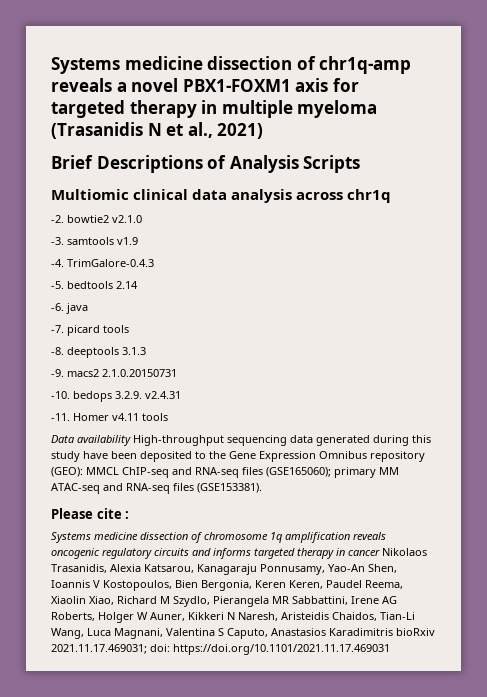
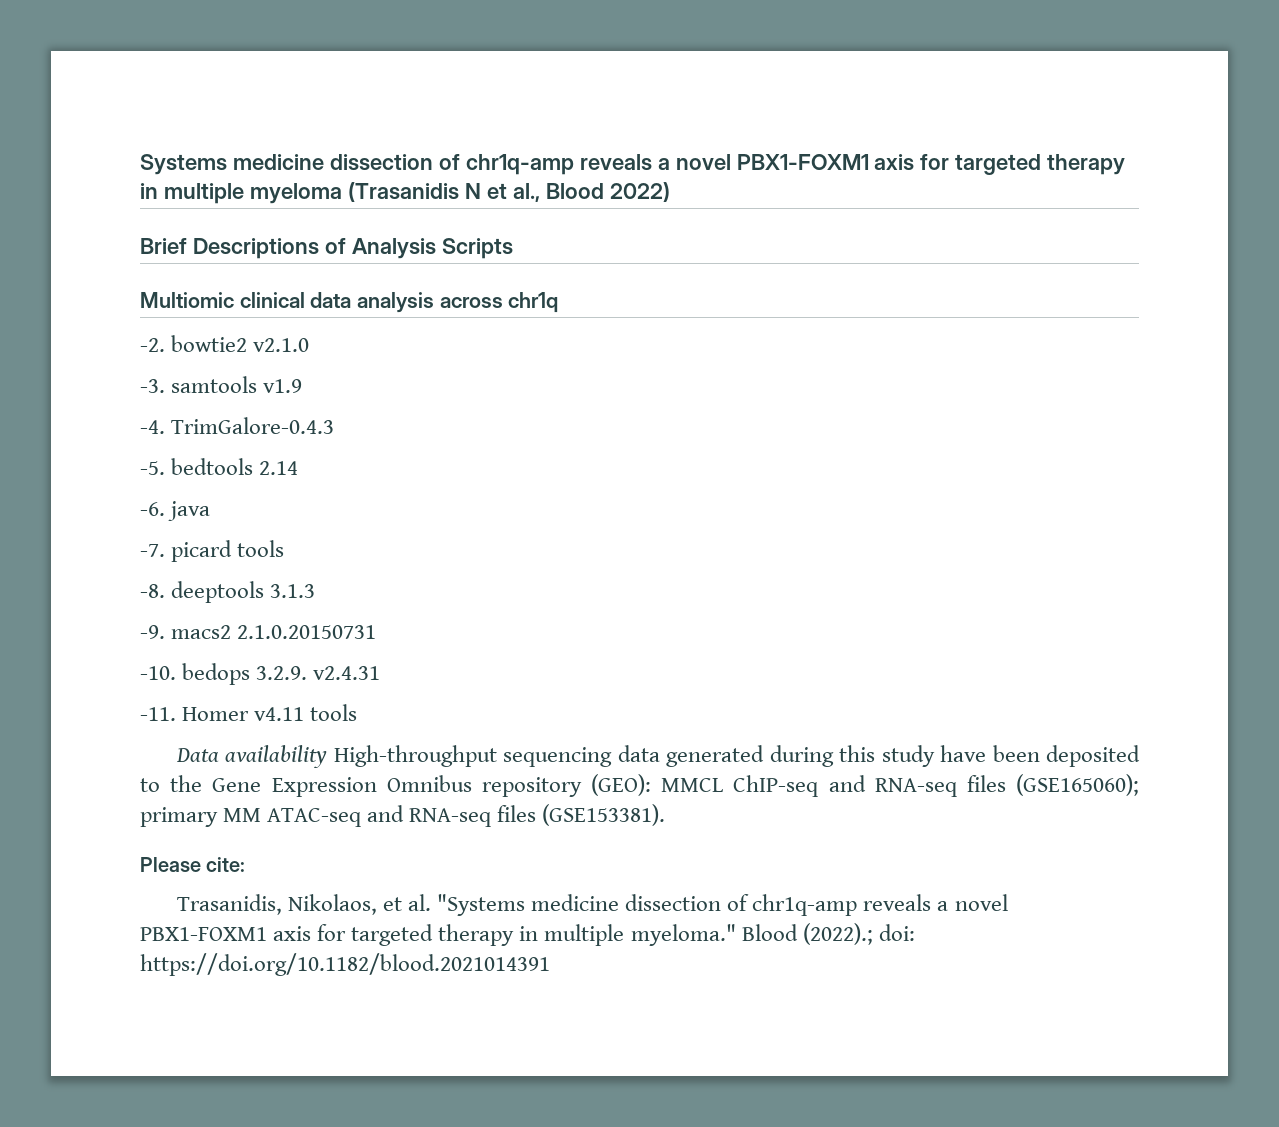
- Systems medicine dissection of chr1q-amp reveals a novel PBX1-FOXM1 axis for targeted therapy in multiple myeloma (Trasanidis N et al., 2021)
+ Systems medicine dissection of chr1q-amp reveals a novel PBX1-FOXM1 axis for targeted therapy in multiple myeloma (Trasanidis N et al., Blood 2022)
- Please cite :
- Systems medicine dissection of chromosome 1q amplification reveals oncogenic regulatory circuits and informs targeted therapy in cancer Nikolaos Trasanidis, Alexia Katsarou, Kanagaraju Ponnusamy, Yao-An Shen, Ioannis V Kostopoulos, Bien Bergonia, Keren Keren, Paudel Reema, Xiaolin Xiao, Richard M Szydlo, Pierangela MR Sabbattini, Irene AG Roberts, Holger W Auner, Kikkeri N Naresh, Aristeidis Chaidos, Tian-Li Wang, Luca Magnani, Valentina S Caputo, Anastasios Karadimitris bioRxiv 2021.11.17.469031; doi: https://doi.org/10.1101/2021.11.17.469031
+ Please cite:
+ Trasanidis, Nikolaos, et al. "Systems medicine dissection of chr1q-amp reveals a novel PBX1-FOXM1 axis for targeted therapy in multiple myeloma." Blood (2022).; doi: https://doi.org/10.1182/blood.2021014391

